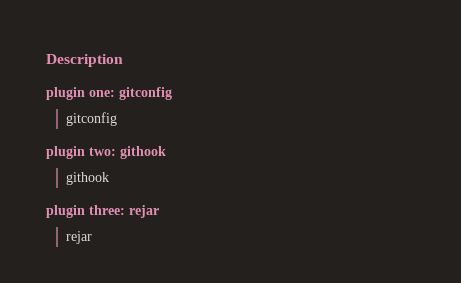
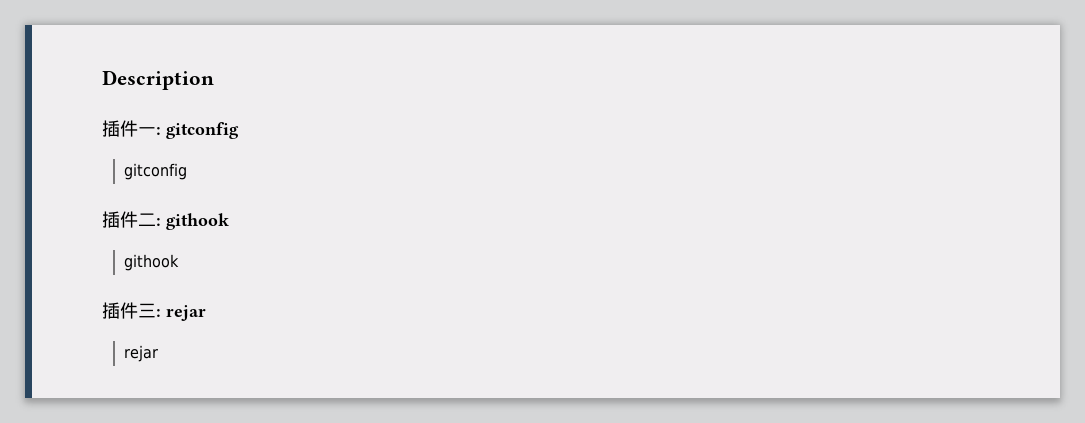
- plugin one: gitconfig
+ 插件一: gitconfig
- plugin two: githook
+ 插件二: githook
- plugin three: rejar
+ 插件三: rejar

